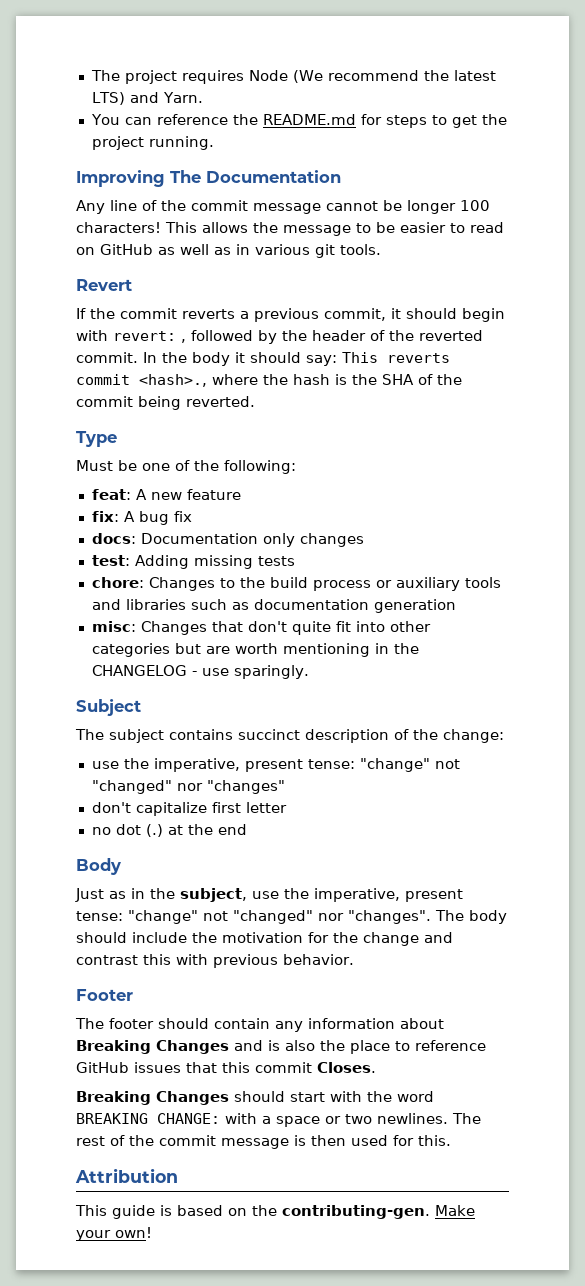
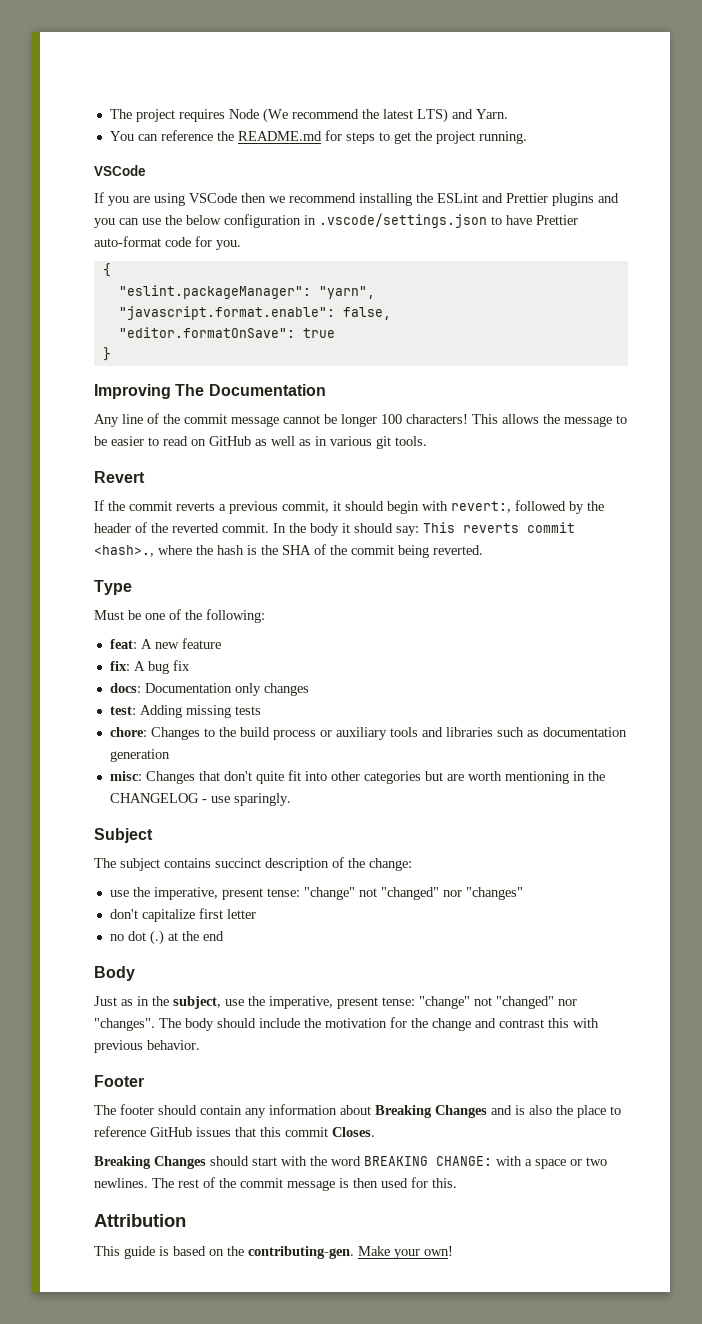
  You can reference the README.md for steps to get the project running.
+ VSCode
+ If you are using VSCode then we recommend installing the ESLint and Prettier plugins and you can use the below configuration in .vscode/settings.json to have Prettier auto-format code for you.
+ {
+ "eslint.packageManager": "yarn",
+ "javascript.format.enable": false,
+ "editor.formatOnSave": true
+ }
- If the commit reverts a previous commit, it should begin with revert: , followed by the header of the reverted commit.
+ If the commit reverts a previous commit, it should begin with revert:, followed by the header of the reverted commit.

